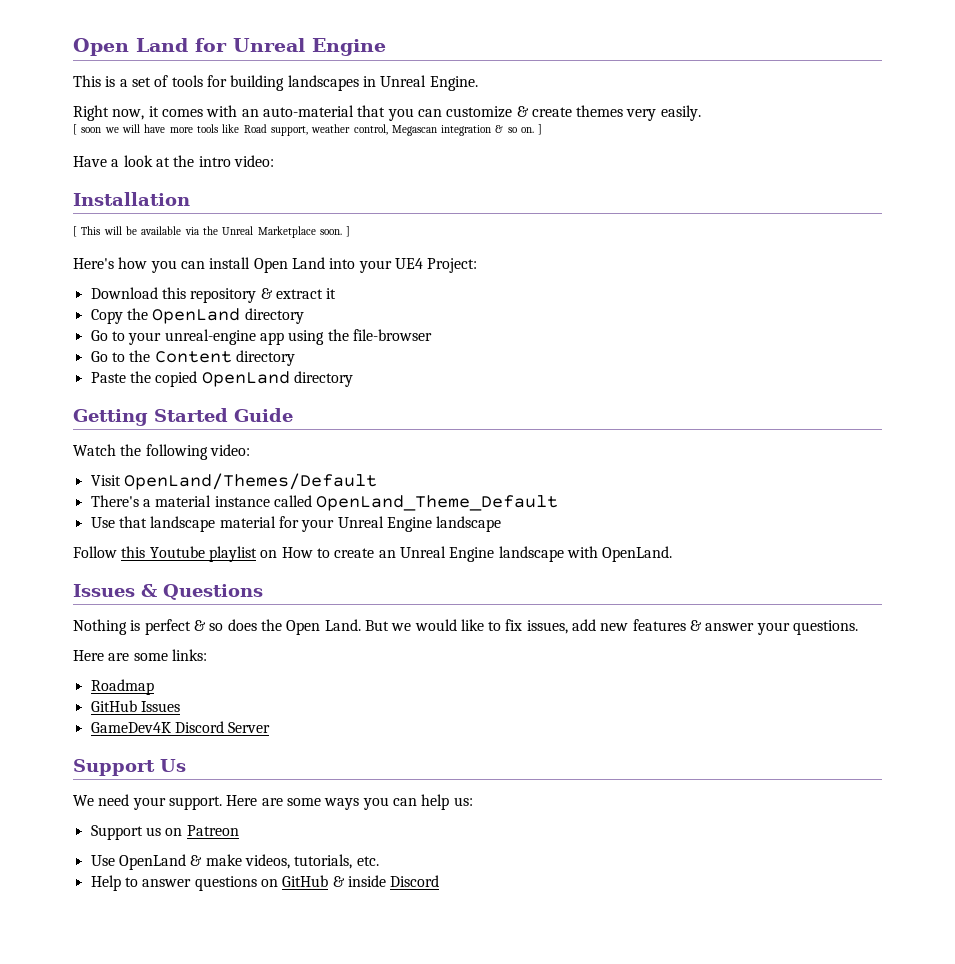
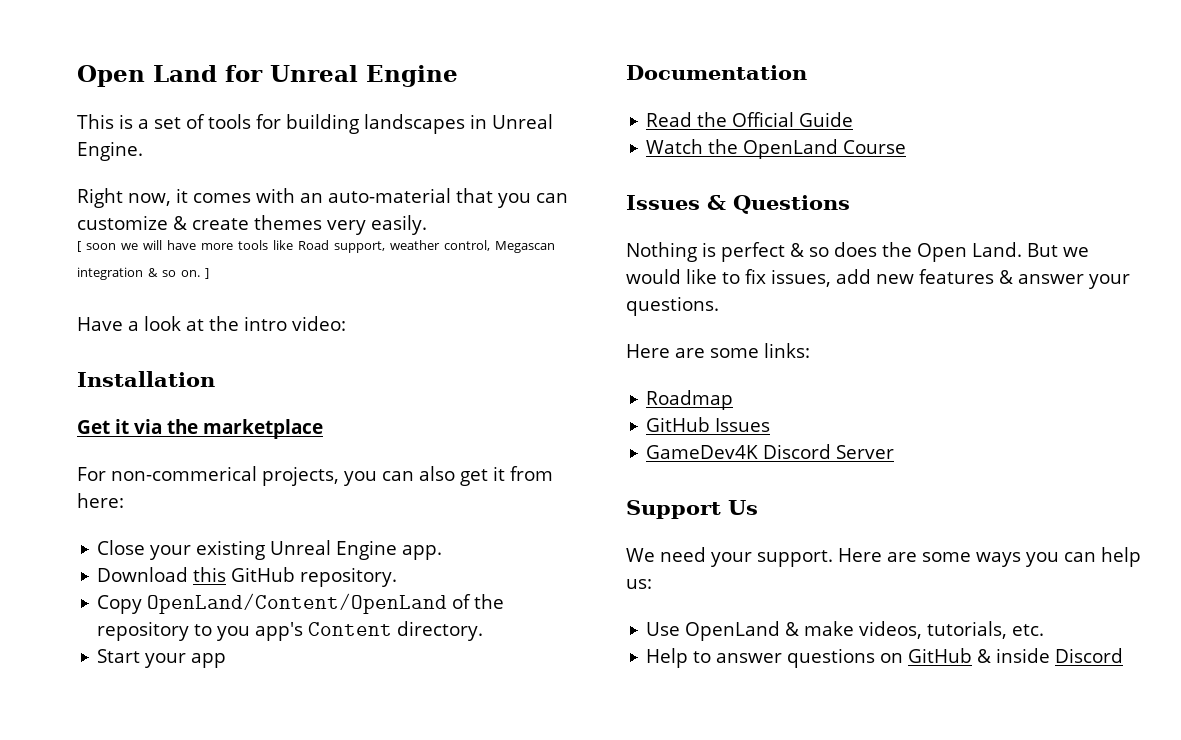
- [ This will be available via the Unreal Marketplace soon. ]
- Here's how you can install Open Land into your UE4 Project:
- Download this repository & extract it
- Copy the OpenLand directory
- Go to your unreal-engine app using the file-browser
- Go to the Content directory
- Paste the copied OpenLand directory
- Getting Started Guide
- Watch the following video:
- Visit OpenLand/Themes/Default
- There's a material instance called OpenLand_Theme_Default
- Use that landscape material for your Unreal Engine landscape
- Follow this Youtube playlist on How to create an Unreal Engine landscape with OpenLand.
+ Get it via the marketplace
+ For non-commerical projects, you can also get it from here:
+ Close your existing Unreal Engine app.
+ Download this GitHub repository.
+ Copy OpenLand/Content/OpenLand of the repository to you app's Content directory.
+ Start your app
+ Documentation
+ Read the Official Guide
+ Watch the OpenLand Course
- Support us on Patreon

